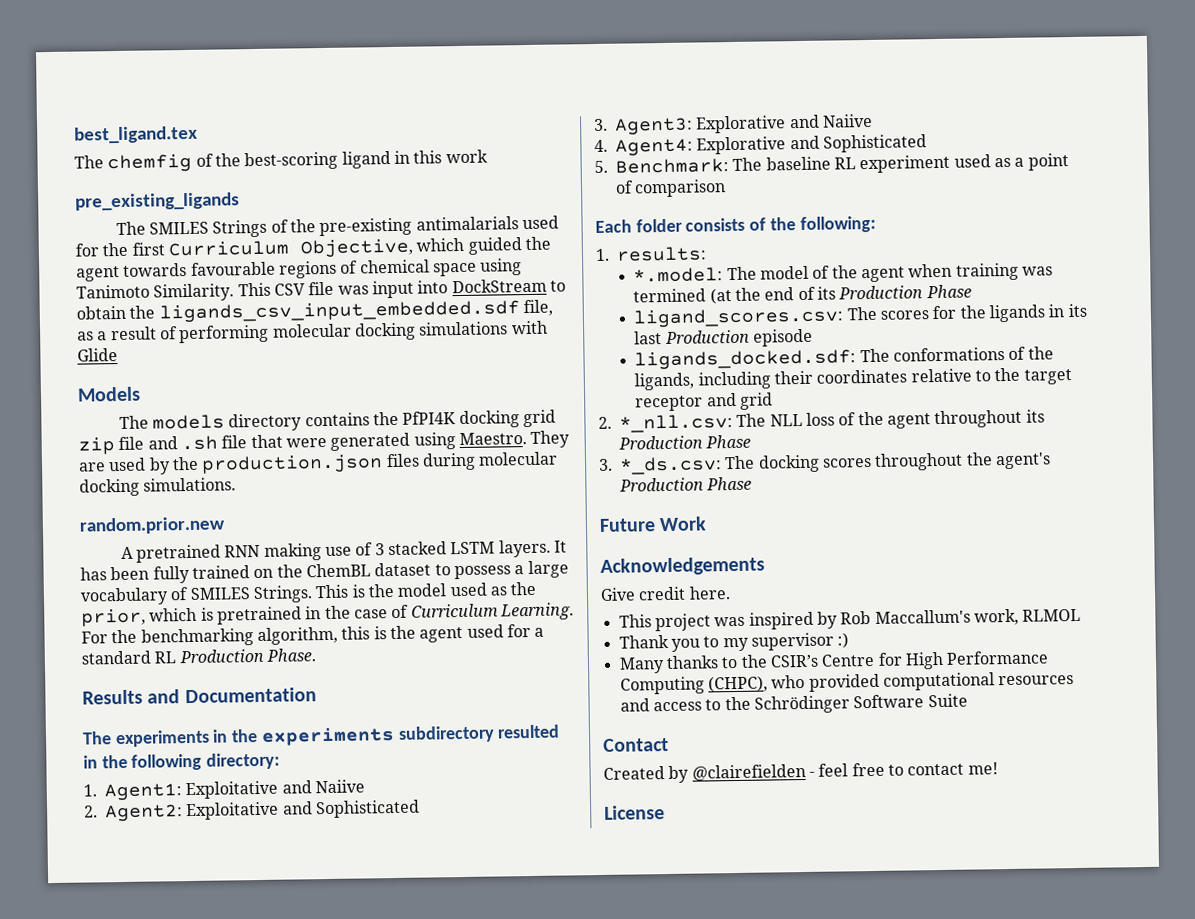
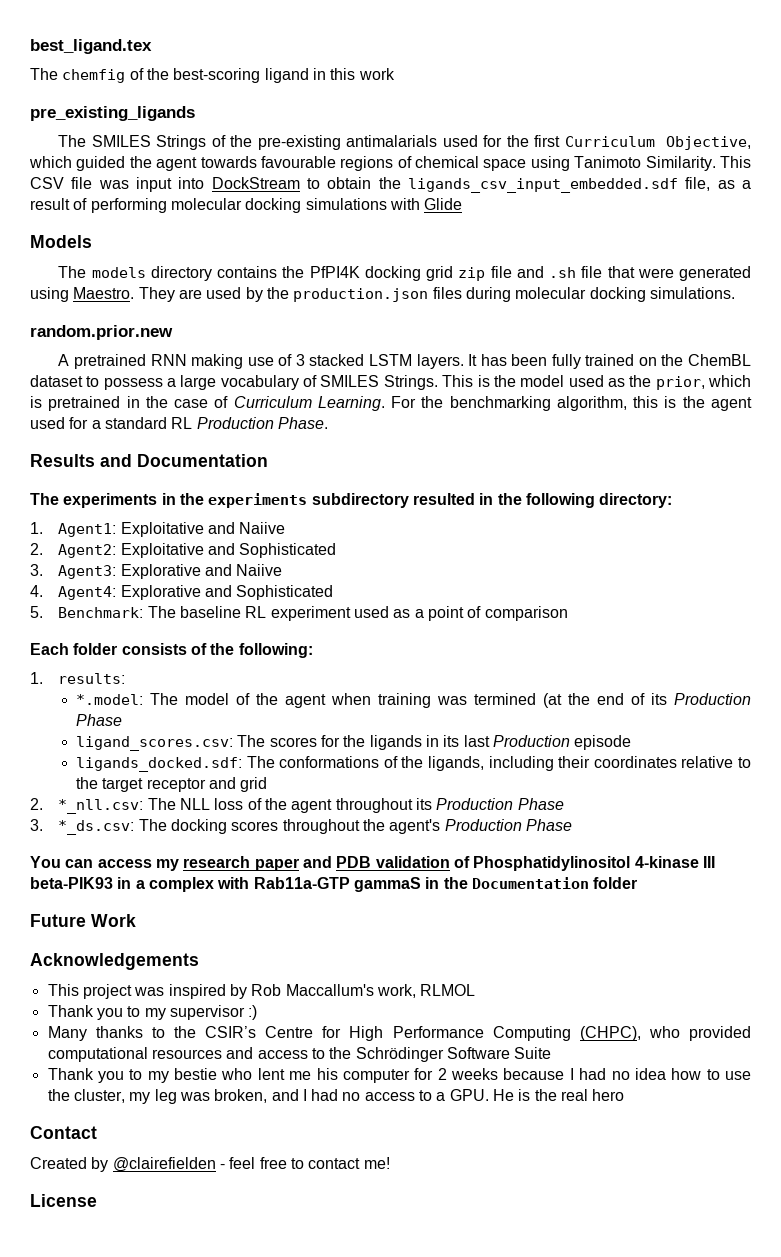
+ You can access my research paper and PDB validation of Phosphatidylinositol 4-kinase III beta-PIK93 in a complex with Rab11a-GTP gammaS in the Documentation folder
- Give credit here.
+ Thank you to my bestie who lent me his computer for 2 weeks because I had no idea how to use the cluster, my leg was broken, and I had no access to a GPU. He is the real hero

